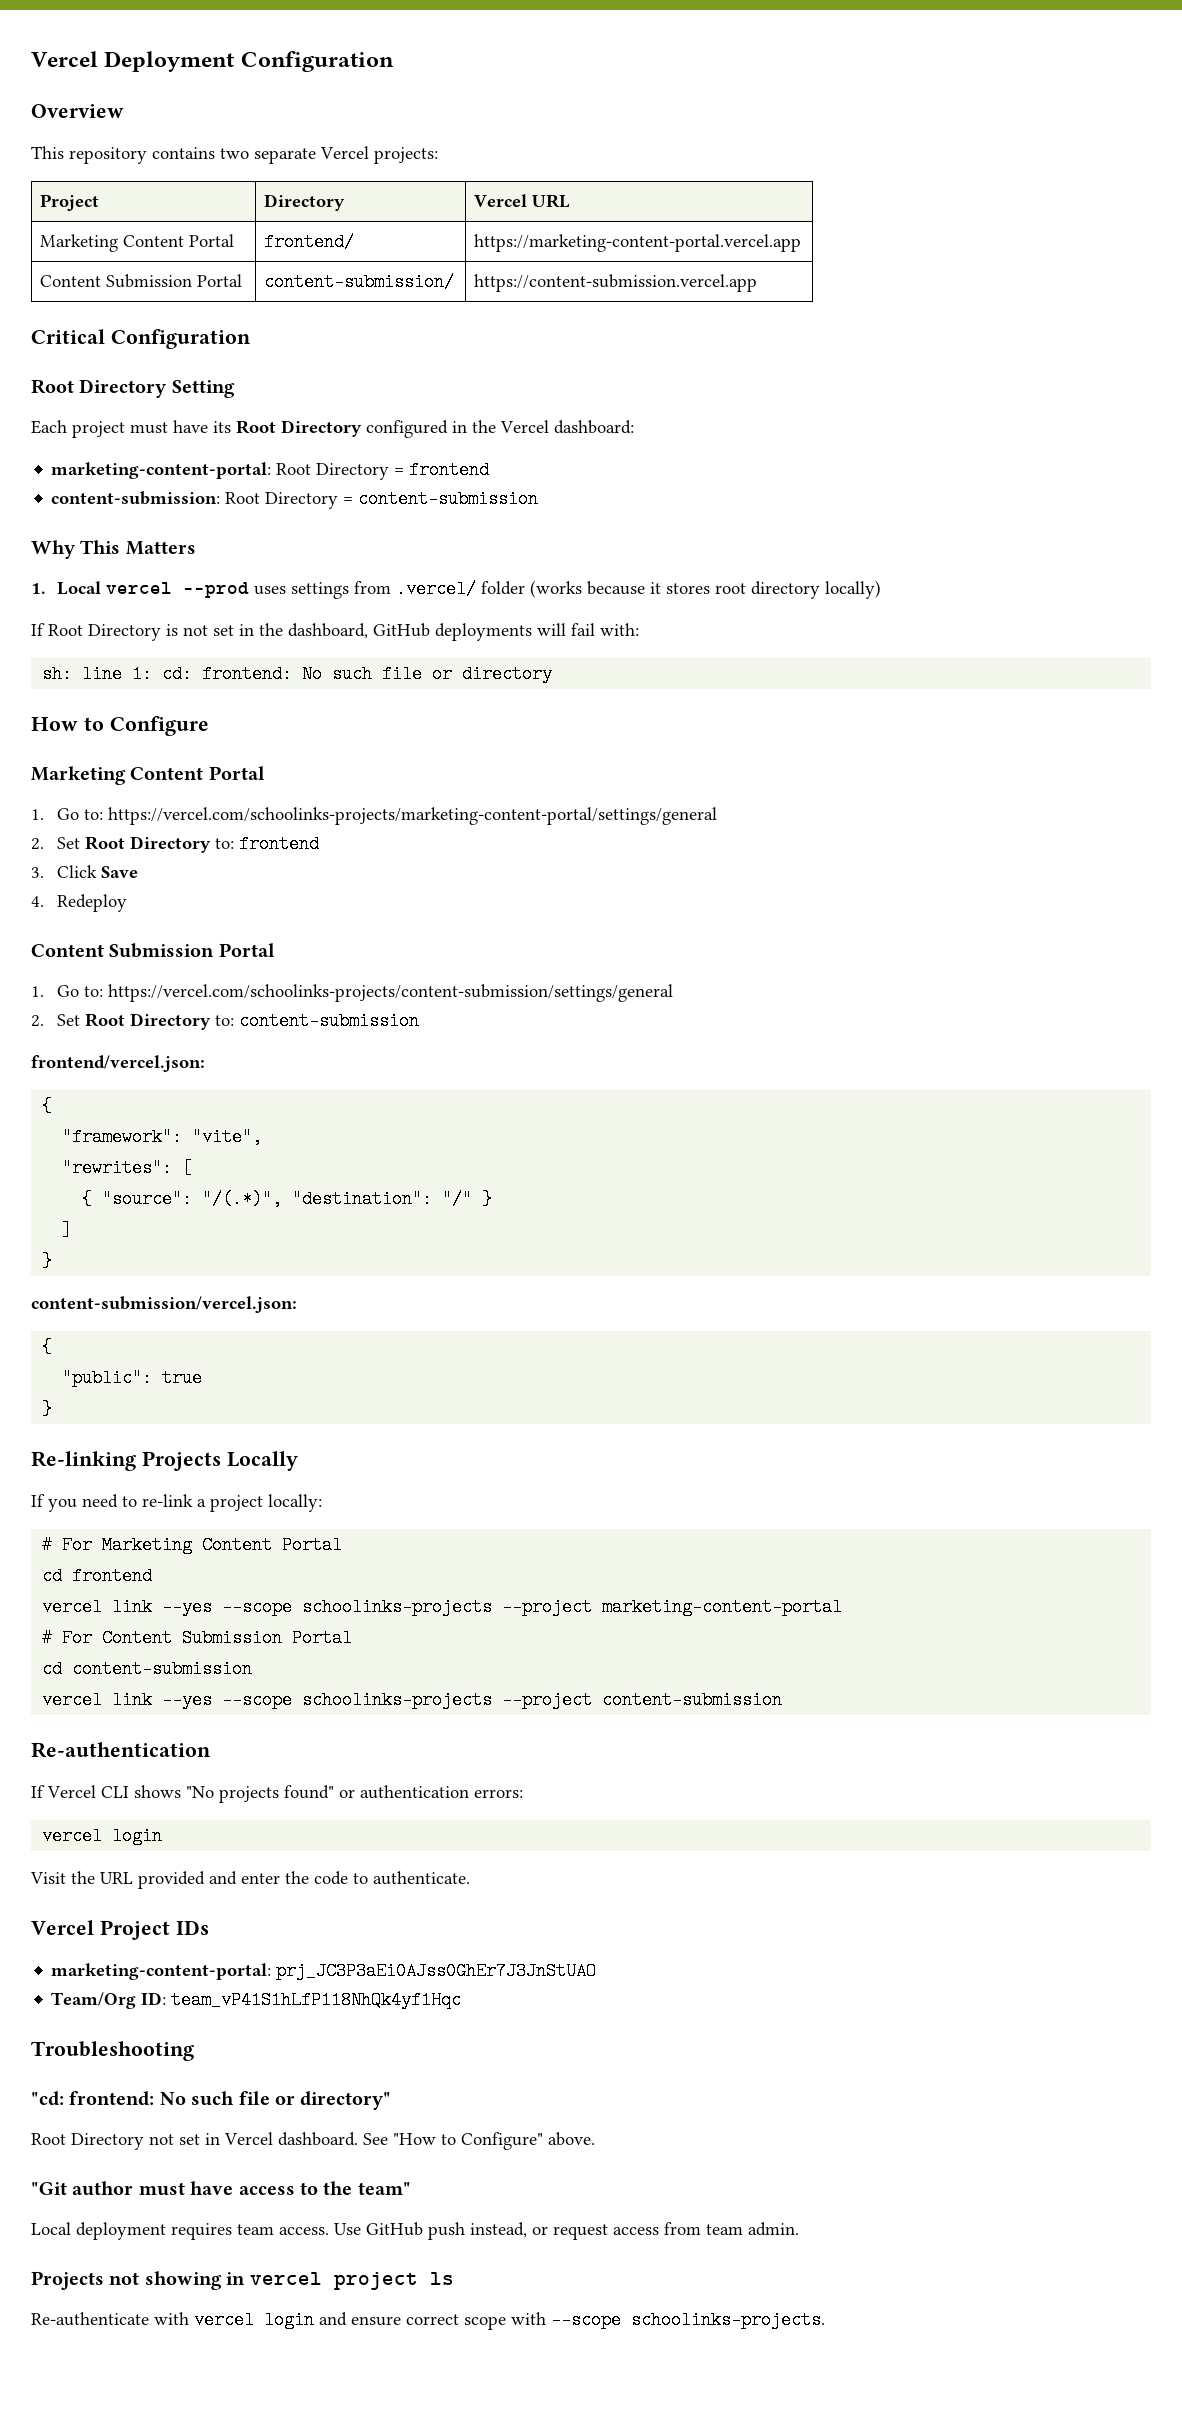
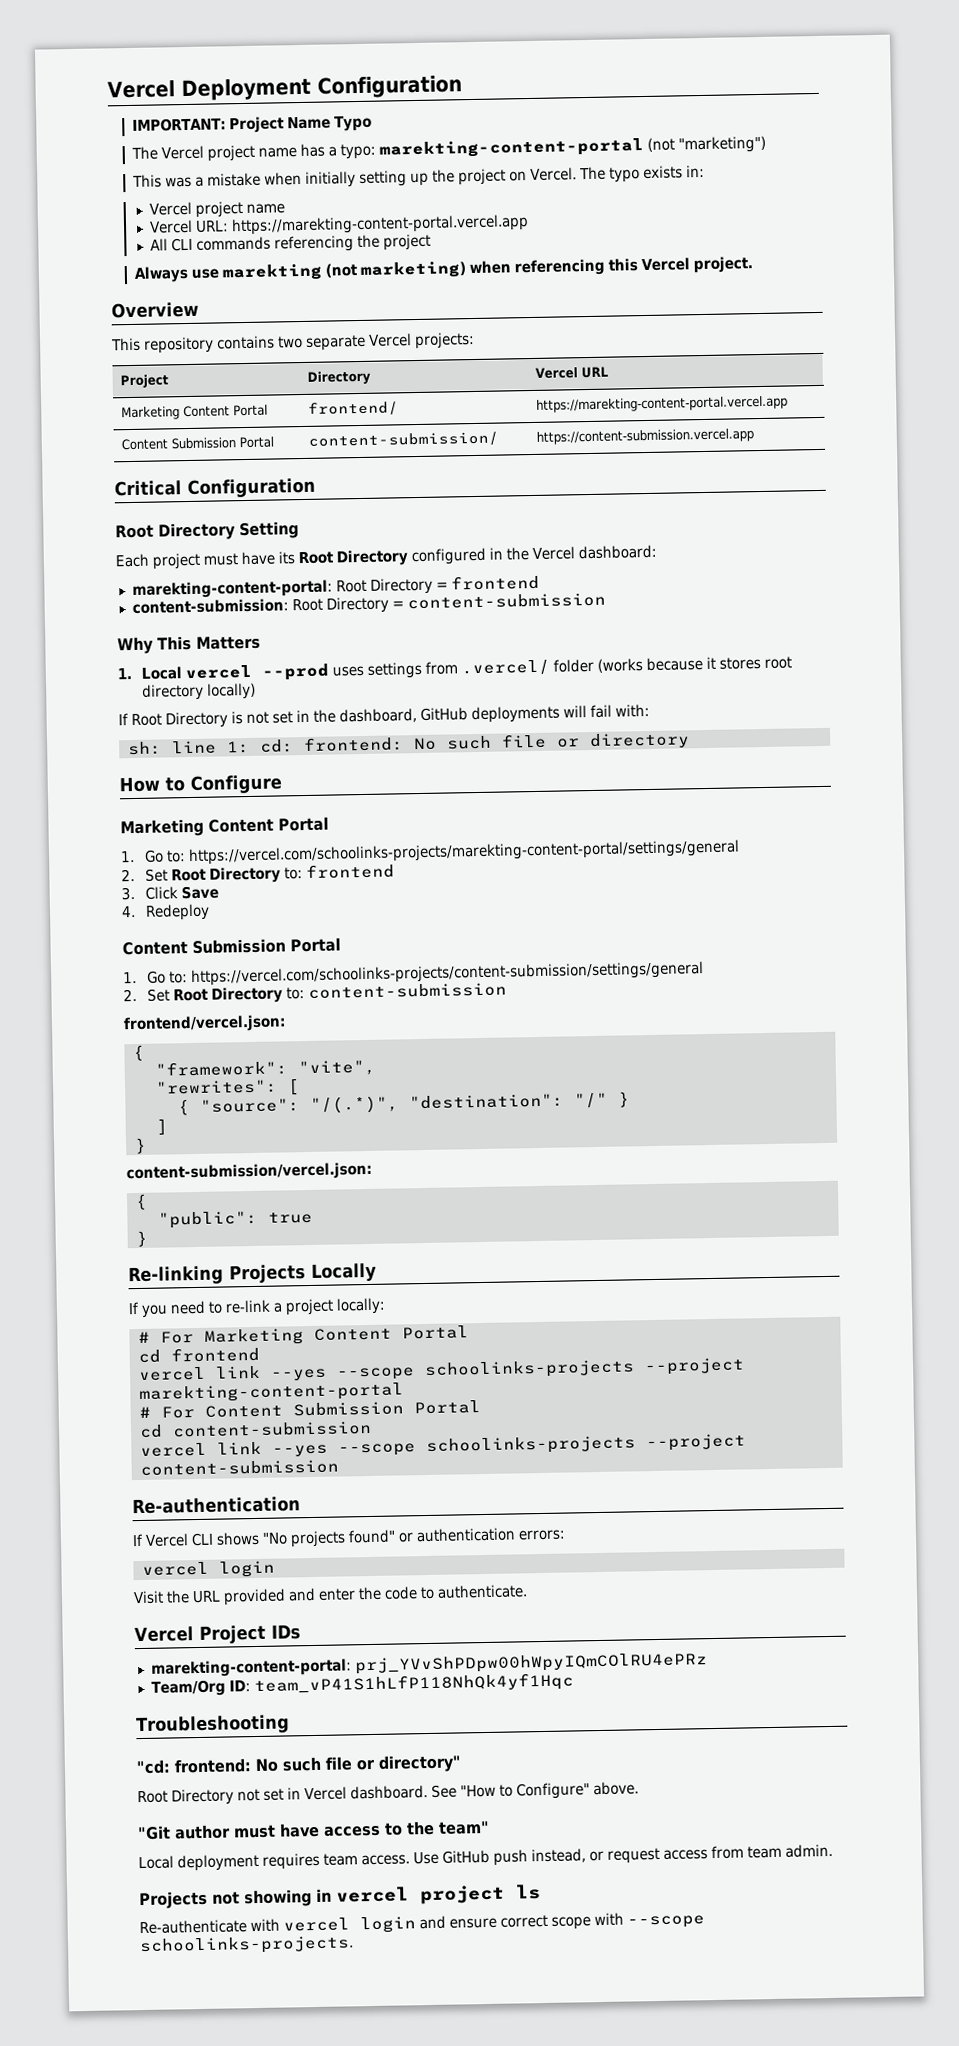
+ IMPORTANT: Project Name Typo
+ The Vercel project name has a typo: marekting-content-portal (not "marketing")
+ This was a mistake when initially setting up the project on Vercel. The typo exists in:
+ Vercel project name
+ Vercel URL: https://marekting-content-portal.vercel.app
+ All CLI commands referencing the project
+ Always use marekting (not marketing) when referencing this Vercel project.
- Marketing Content Portal | frontend/ | https://marketing-content-portal.vercel.app
+ Marketing Content Portal | frontend/ | https://marekting-content-portal.vercel.app
- marketing-content-portal: Root Directory = frontend
+ marekting-content-portal: Root Directory = frontend
- 1. Go to: https://vercel.com/schoolinks-projects/marketing-content-portal/settings/general
+ 1. Go to: https://vercel.com/schoolinks-projects/marekting-content-portal/settings/general
- vercel link --yes --scope schoolinks-projects --project marketing-content-portal
+ vercel link --yes --scope schoolinks-projects --project marekting-content-portal
- marketing-content-portal: prj_JC3P3aEi0AJss0GhEr7J3JnStUAO
+ marekting-content-portal: prj_YVvShPDpw00hWpyIQmCOlRU4ePRz

